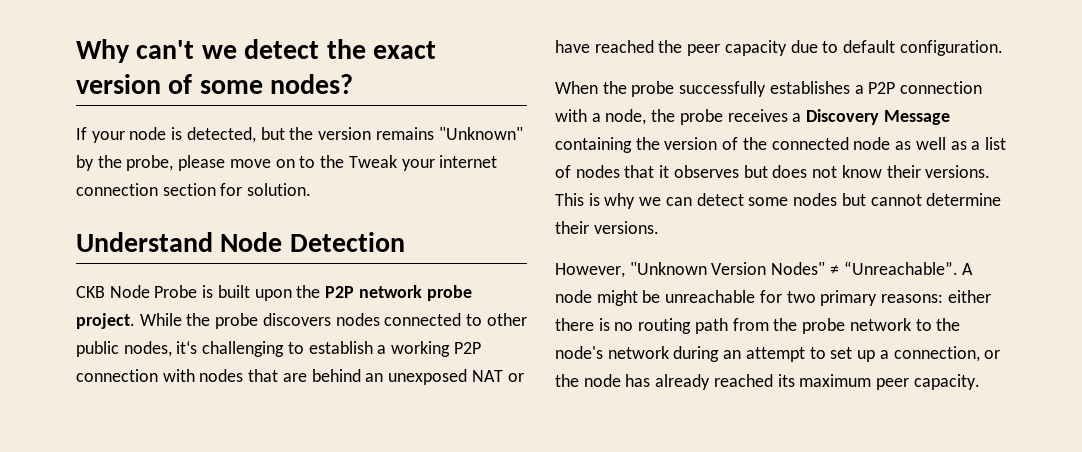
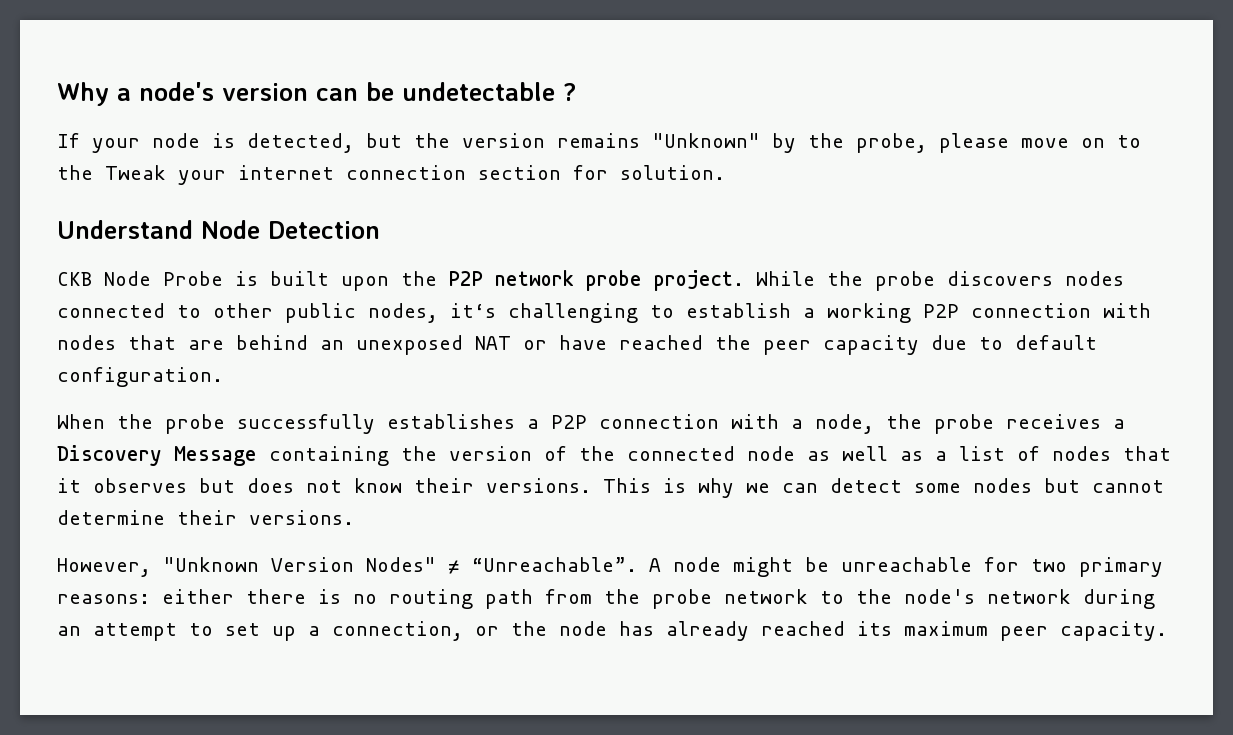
- Why can't we detect the exact version of some nodes?
+ Why a node's version can be undetectable ?

